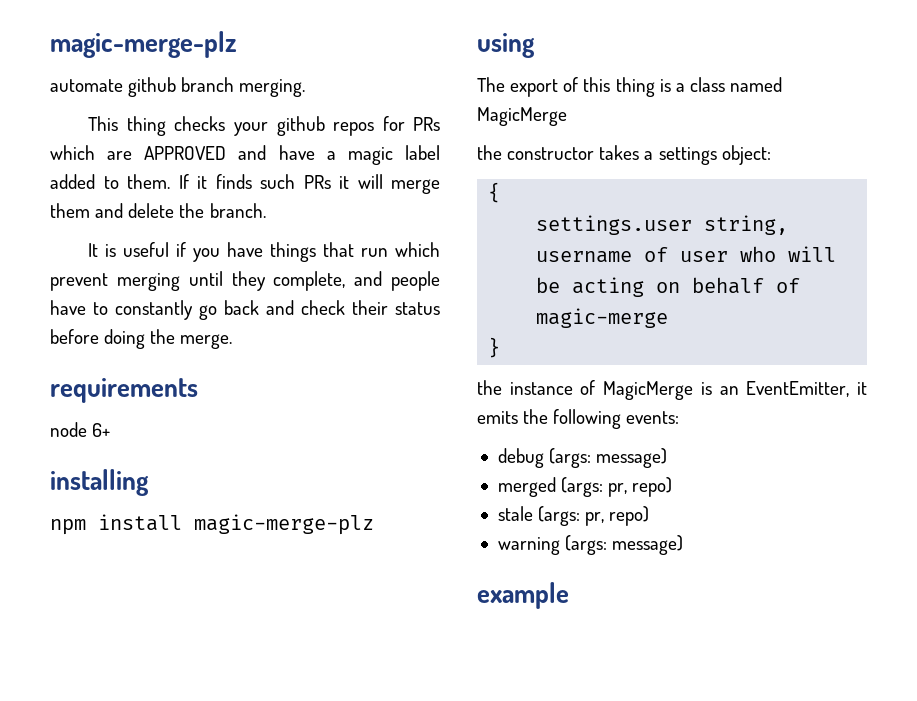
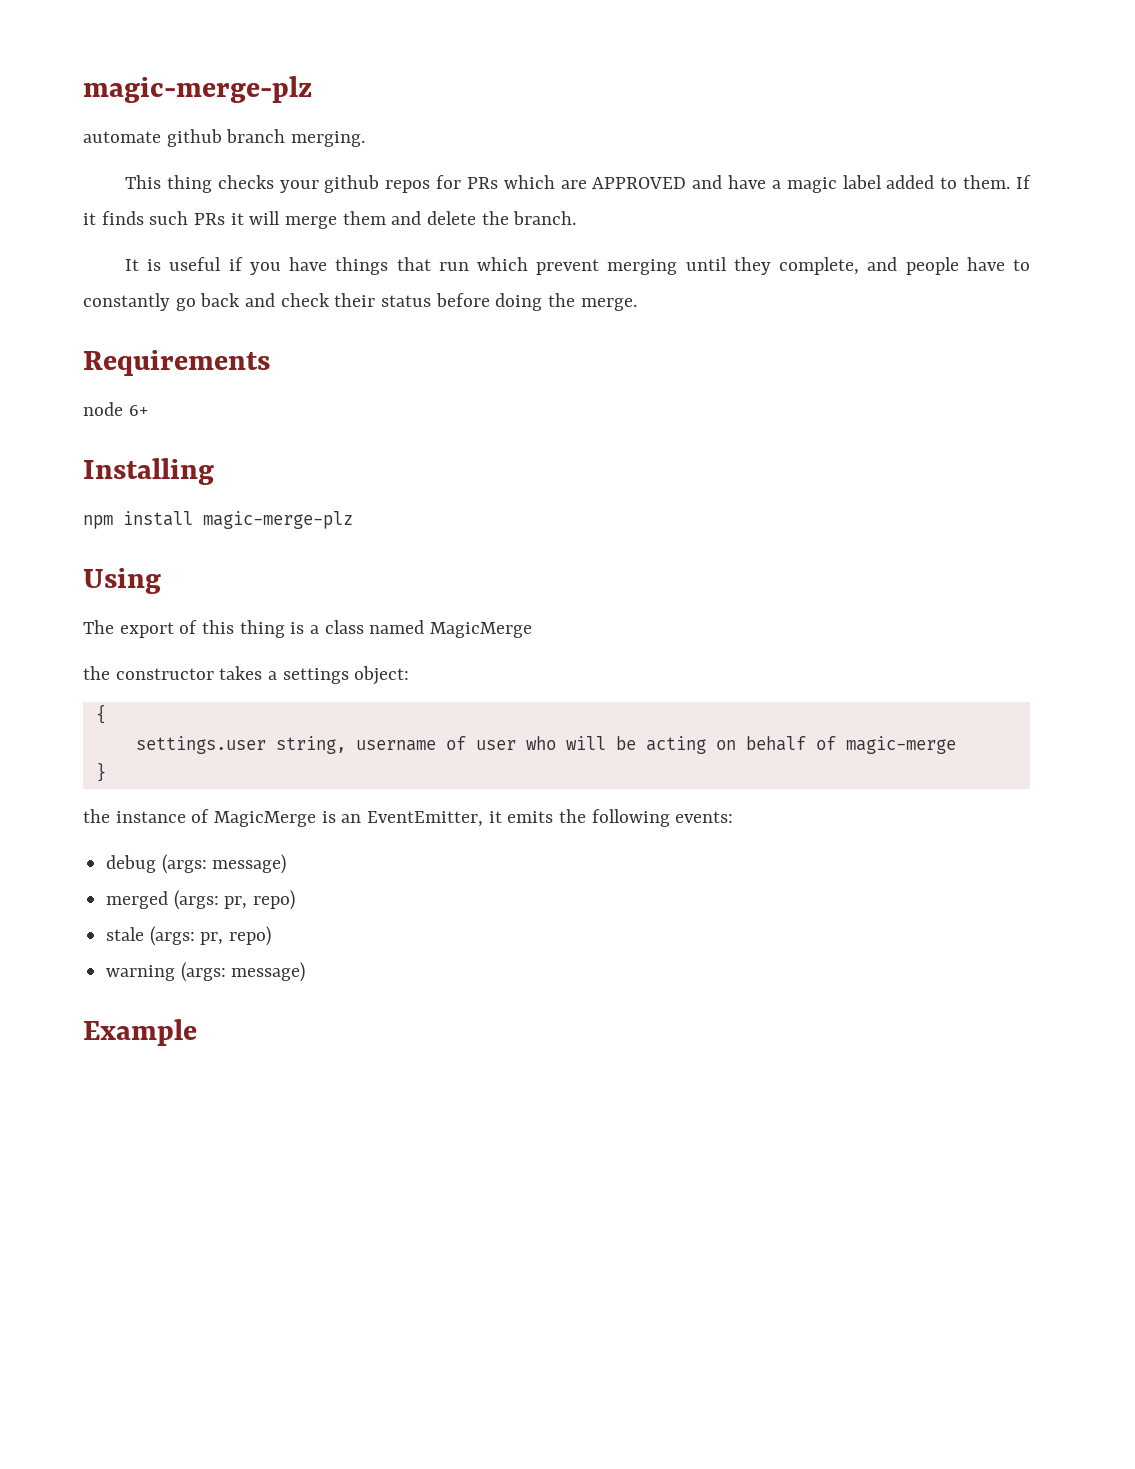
- requirements
+ Requirements
- installing
+ Installing
- using
+ Using
- example
+ Example

